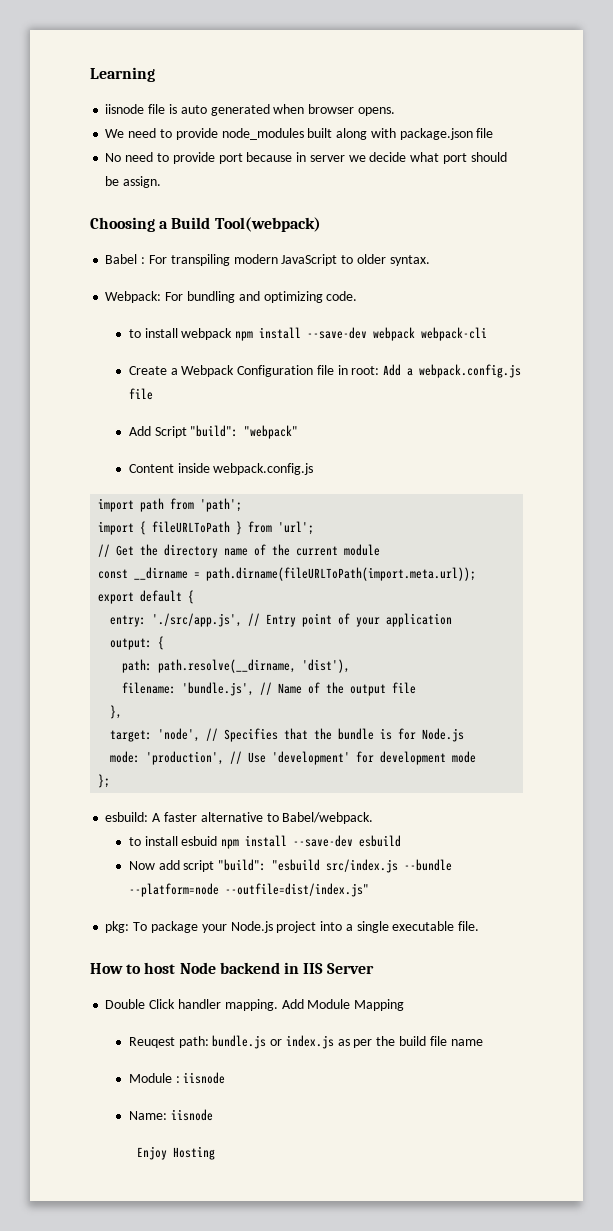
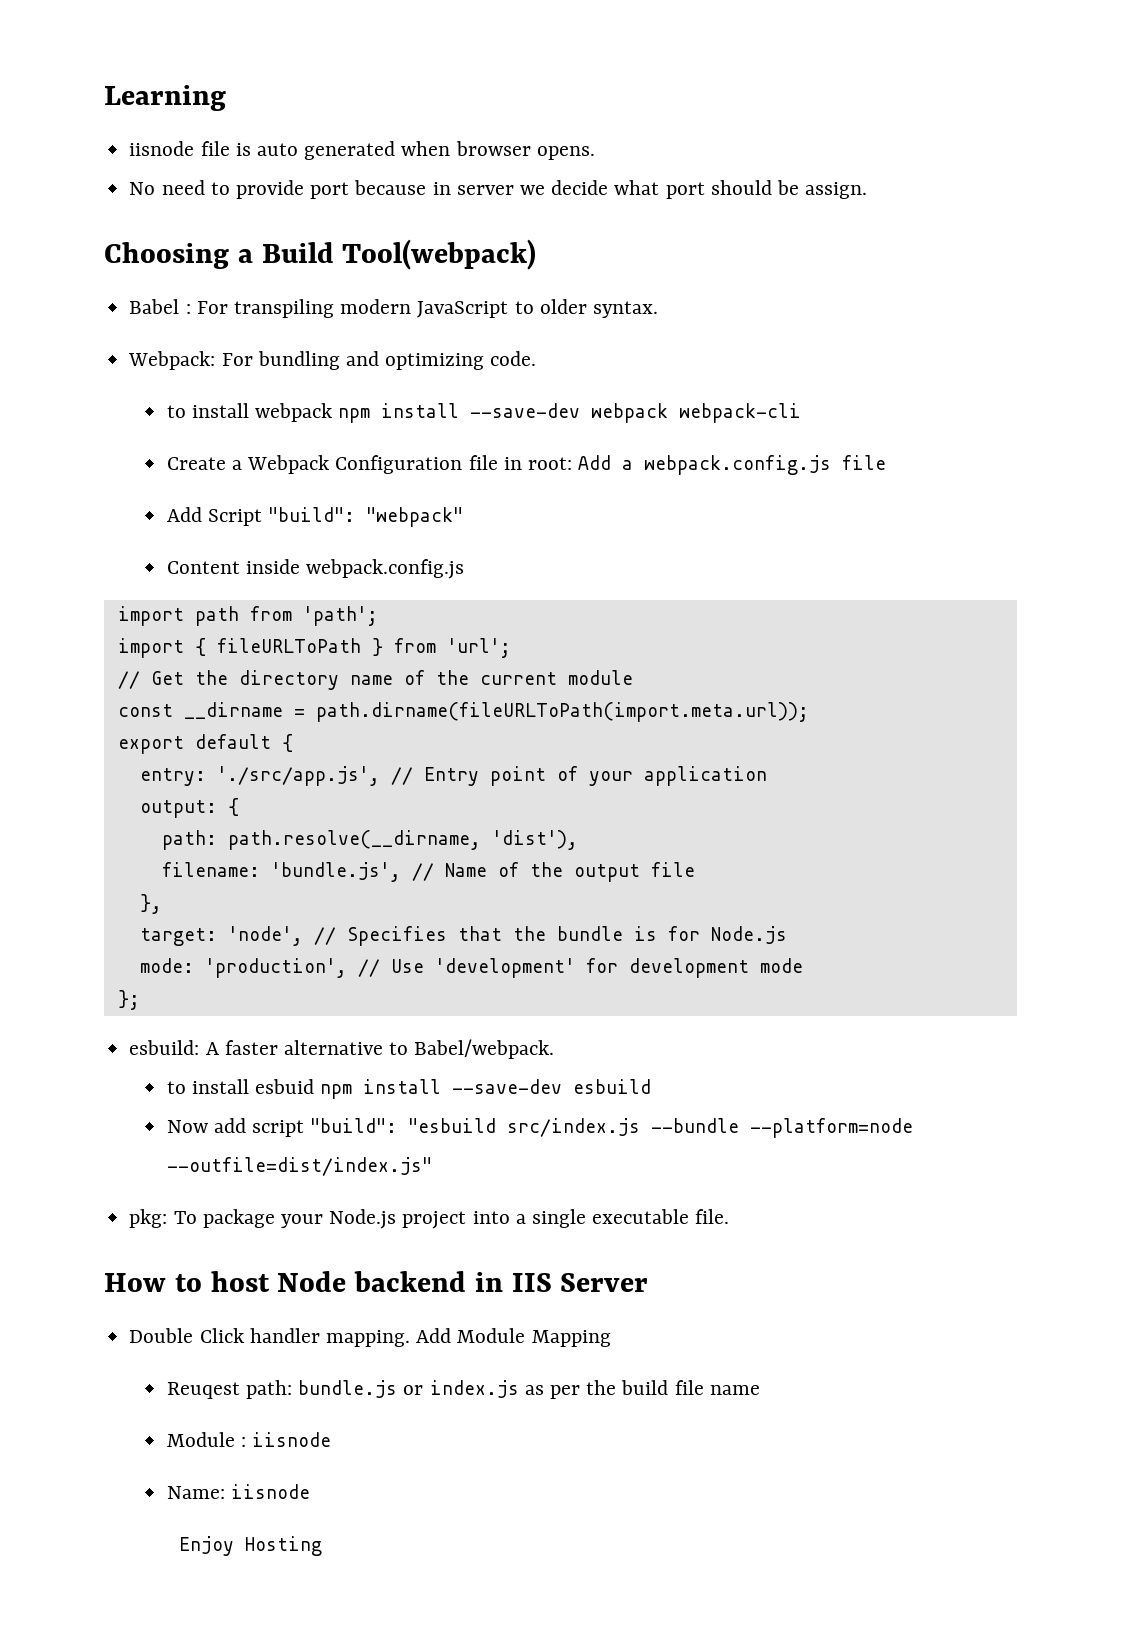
- We need to provide node_modules built along with package.json file

